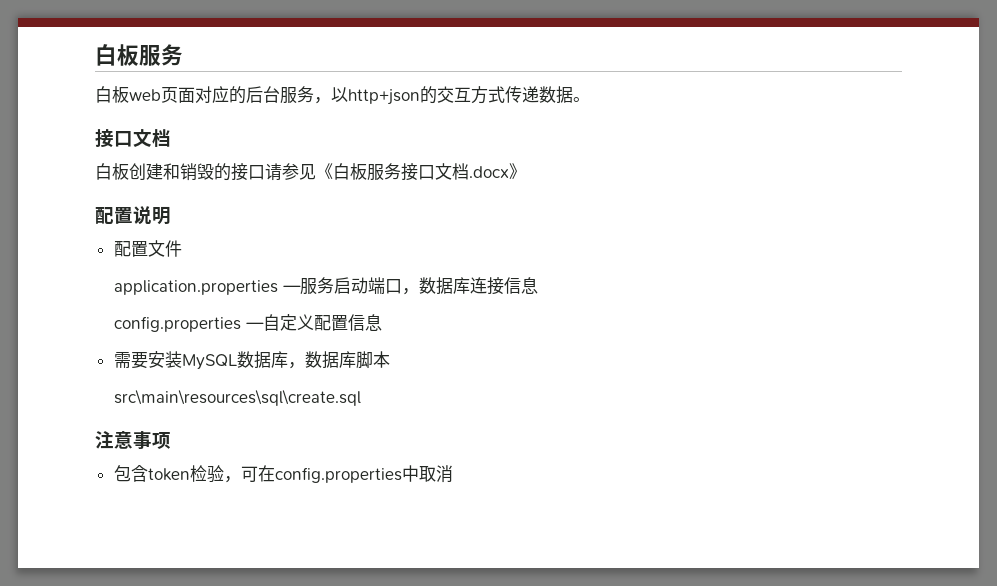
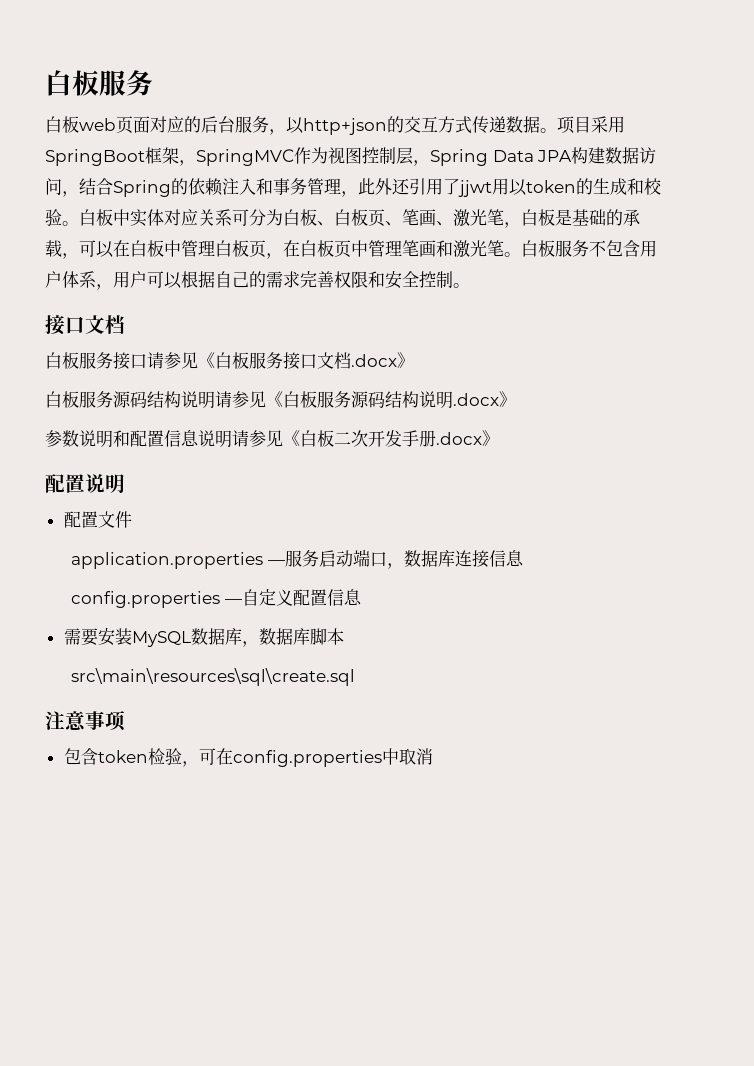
+ 项目采用SpringBoot框架，SpringMVC作为视图控制层，Spring Data JPA构建数据访问，结合Spring的依赖注入和事务管理，此外还引用了jjwt用以token的生成和校验。白板中实体对应关系可分为白板、白板页、笔画、激光笔，白板是基础的承载，可以在白板中管理白板页，在白板页中管理笔画和激光笔。白板服务不包含用户体系，用户可以根据自己的需求完善权限和安全控制。
- 白板创建和销毁的接口请参见《白板服务接口文档.docx》
+ 白板服务接口请参见《白板服务接口文档.docx》
+ 白板服务源码结构说明请参见《白板服务源码结构说明.docx》
+ 参数说明和配置信息说明请参见《白板二次开发手册.docx》

